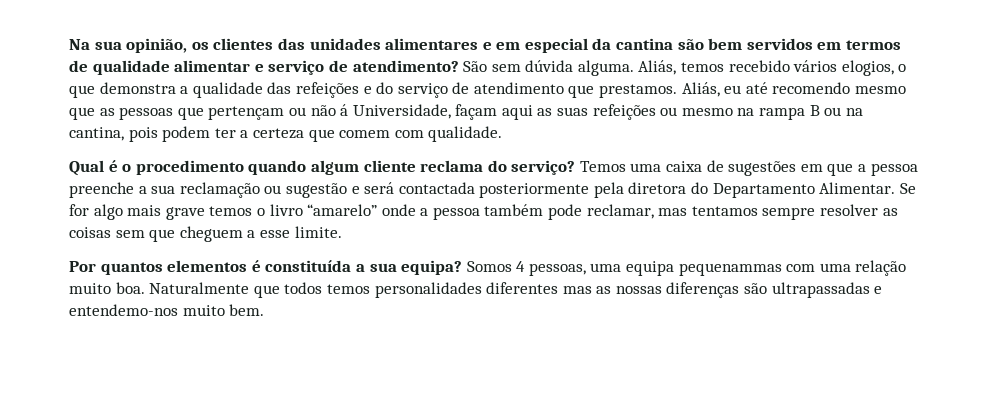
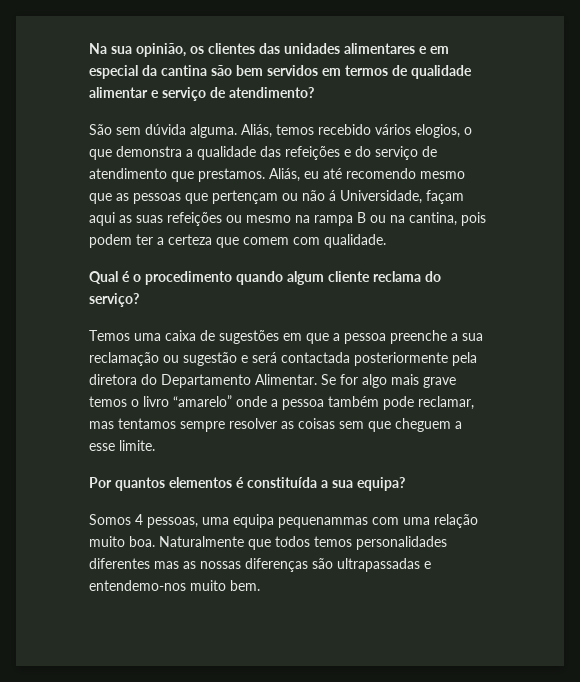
- Na sua opinião, os clientes das unidades alimentares e em especial da cantina são bem servidos em termos de qualidade alimentar e serviço de atendimento? São sem dúvida alguma.
+ Na sua opinião, os clientes das unidades alimentares e em especial da cantina são bem servidos em termos de qualidade alimentar e serviço de atendimento?
+ São sem dúvida alguma.
- Qual é o procedimento quando algum cliente reclama do serviço? Temos uma caixa de sugestões em que a pessoa preenche a sua reclamação ou sugestão e será contactada posteriormente pela diretora do Departamento Alimentar.
+ Qual é o procedimento quando algum cliente reclama do serviço?
+ Temos uma caixa de sugestões em que a pessoa preenche a sua reclamação ou sugestão e será contactada posteriormente pela diretora do Departamento Alimentar.
- Por quantos elementos é constituída a sua equipa? Somos 4 pessoas, uma equipa pequenammas com uma relação muito boa.
+ Por quantos elementos é constituída a sua equipa?
+ Somos 4 pessoas, uma equipa pequenammas com uma relação muito boa.

